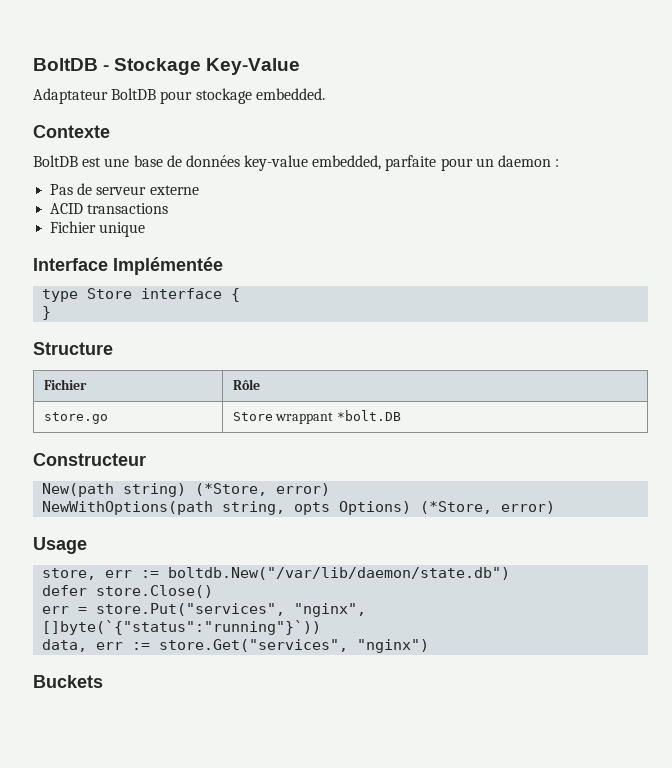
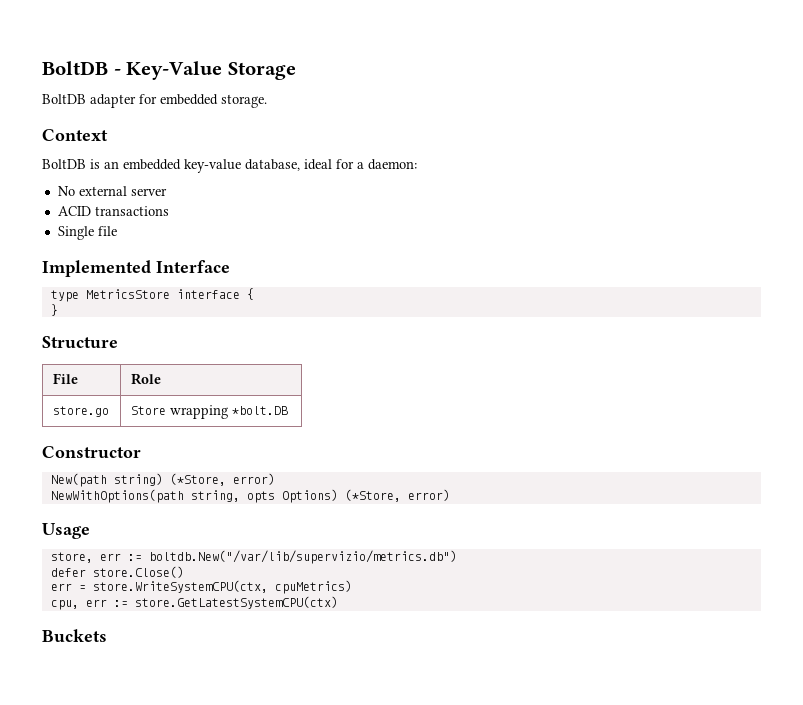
- BoltDB - Stockage Key-Value
- Adaptateur BoltDB pour stockage embedded.
- Contexte
- BoltDB est une base de données key-value embedded, parfaite pour un daemon :
- Pas de serveur externe
+ BoltDB - Key-Value Storage
+ BoltDB adapter for embedded storage.
+ Context
+ BoltDB is an embedded key-value database, ideal for a daemon:
+ No external server
- Fichier unique
- Interface Implémentée
+ Single file
+ Implemented Interface
- type Store interface {
+ type MetricsStore interface {
- Fichier | Rôle
+ File | Role
- store.go | Store wrappant *bolt.DB
+ store.go | Store wrapping *bolt.DB
- Constructeur
+ Constructor
- store, err := boltdb.New("/var/lib/daemon/state.db")
+ store, err := boltdb.New("/var/lib/supervizio/metrics.db")
- err = store.Put("services", "nginx", []byte(`{"status":"running"}`))
- data, err := store.Get("services", "nginx")
+ err = store.WriteSystemCPU(ctx, cpuMetrics)
+ cpu, err := store.GetLatestSystemCPU(ctx)

